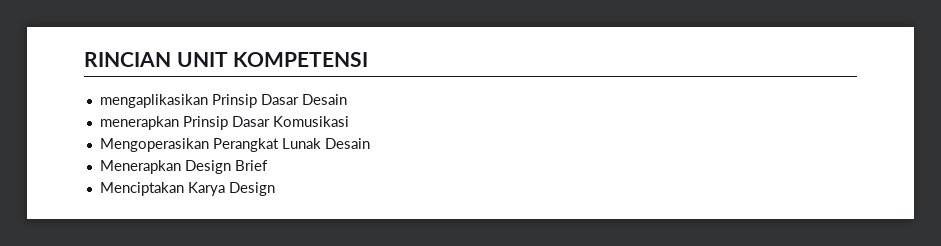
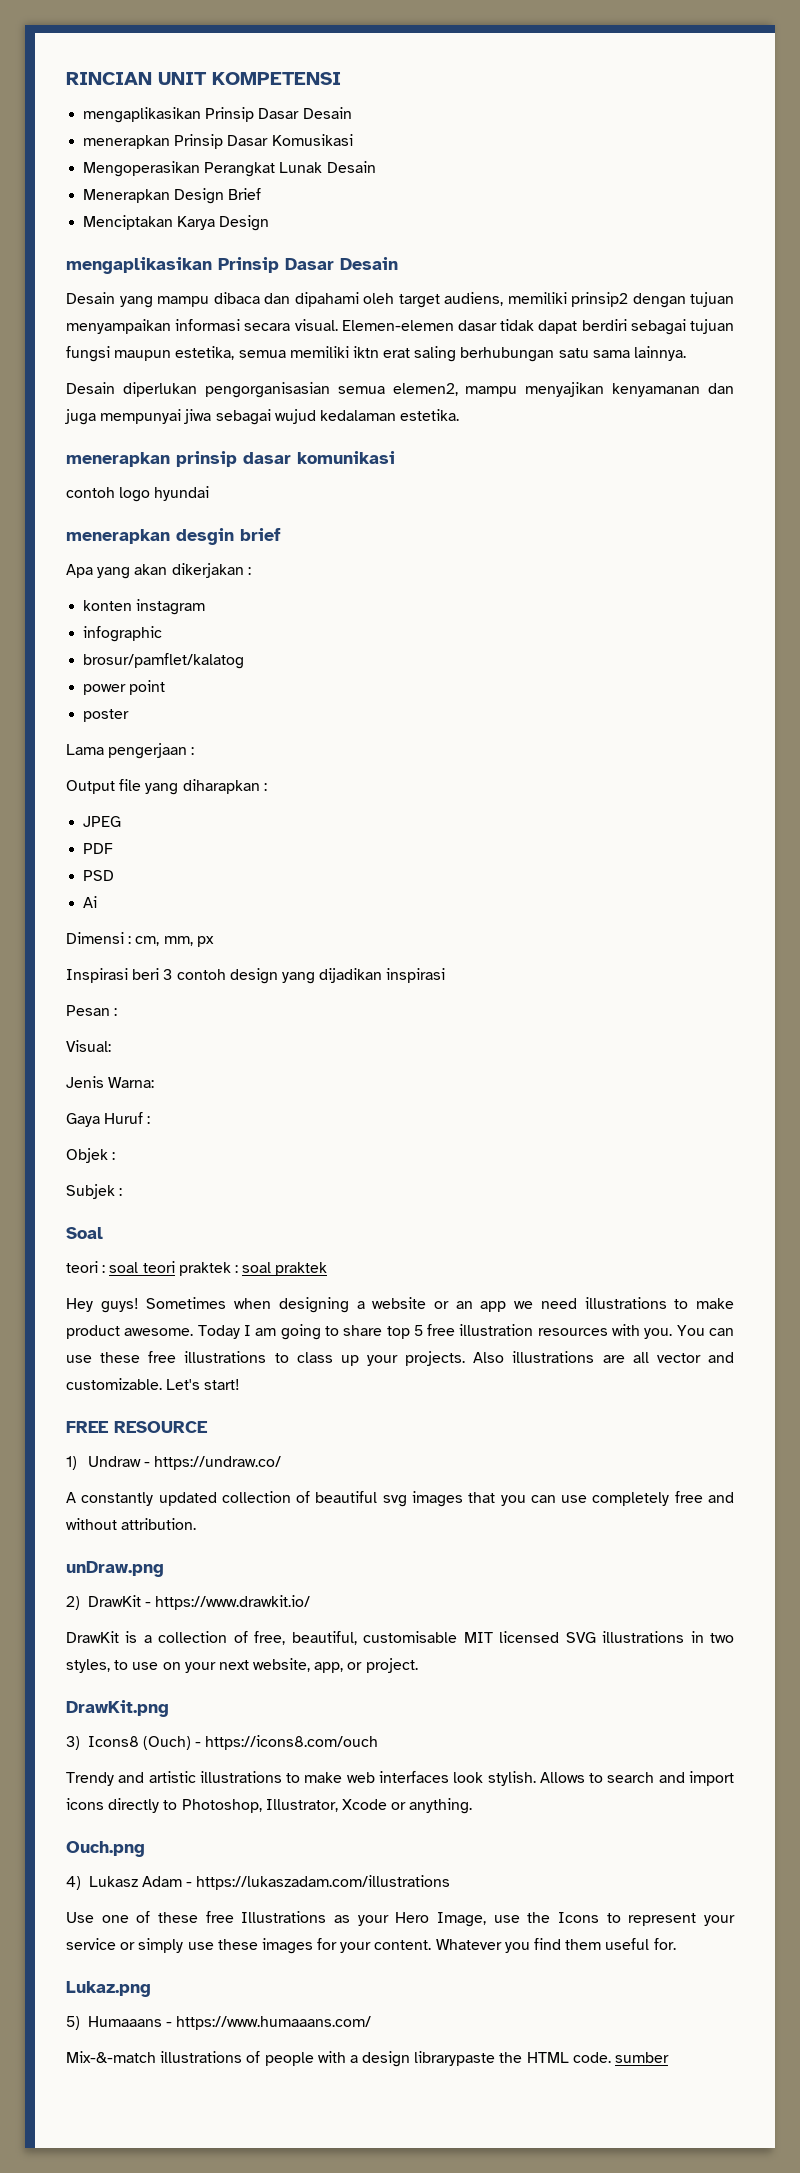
  Menciptakan Karya Design
+ mengaplikasikan Prinsip Dasar Desain
+ Desain yang mampu dibaca dan dipahami oleh target audiens, memiliki prinsip2 dengan tujuan menyampaikan informasi secara visual. Elemen-elemen dasar tidak dapat berdiri sebagai tujuan fungsi maupun estetika, semua memiliki iktn erat saling berhubungan satu sama lainnya.
+ Desain diperlukan pengorganisasian semua elemen2, mampu menyajikan kenyamanan dan juga mempunyai jiwa sebagai wujud kedalaman estetika.
+ menerapkan prinsip dasar komunikasi
+ contoh logo hyundai
+ menerapkan desgin brief
+ Apa yang akan dikerjakan :
+ konten instagram
+ infographic
+ brosur/pamflet/kalatog
+ power point
+ poster
+ Lama pengerjaan :
+ Output file yang diharapkan :
+ JPEG
+ PDF
+ PSD
+ Ai
+ Dimensi : cm, mm, px
+ Inspirasi beri 3 contoh design yang dijadikan inspirasi
+ Pesan :
+ Visual:
+ Jenis Warna:
+ Gaya Huruf :
+ Objek :
+ Subjek :
+ Soal
+ teori : soal teori praktek : soal praktek
+ Hey guys! Sometimes when designing a website or an app we need illustrations to make product awesome. Today I am going to share top 5 free illustration resources with you. You can use these free illustrations to class up your projects. Also illustrations are all vector and customizable. Let's start!
+ FREE RESOURCE
+ 1) Undraw - https://undraw.co/
+ A constantly updated collection of beautiful svg images that you can use completely free and without attribution.
+ unDraw.png
+ 2) DrawKit - https://www.drawkit.io/
+ DrawKit is a collection of free, beautiful, customisable MIT licensed SVG illustrations in two styles, to use on your next website, app, or project.
+ DrawKit.png
+ 3) Icons8 (Ouch) - https://icons8.com/ouch
+ Trendy and artistic illustrations to make web interfaces look stylish. Allows to search and import icons directly to Photoshop, Illustrator, Xcode or anything.
+ Ouch.png
+ 4) Lukasz Adam - https://lukaszadam.com/illustrations
+ Use one of these free Illustrations as your Hero Image, use the Icons to represent your service or simply use these images for your content. Whatever you find them useful for.
+ Lukaz.png
+ 5) Humaaans - https://www.humaaans.com/
+ Mix-&-match illustrations of people with a design librarypaste the HTML code. sumber

